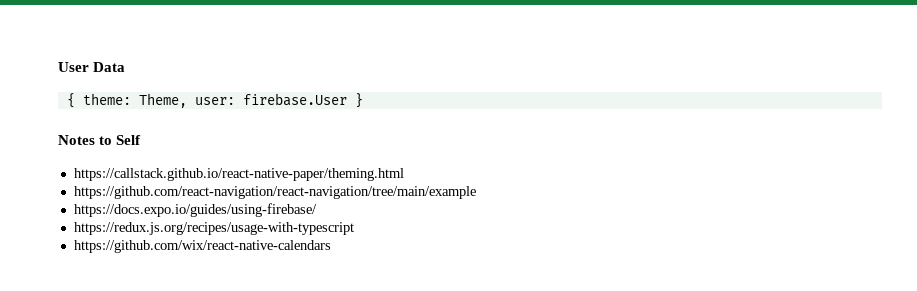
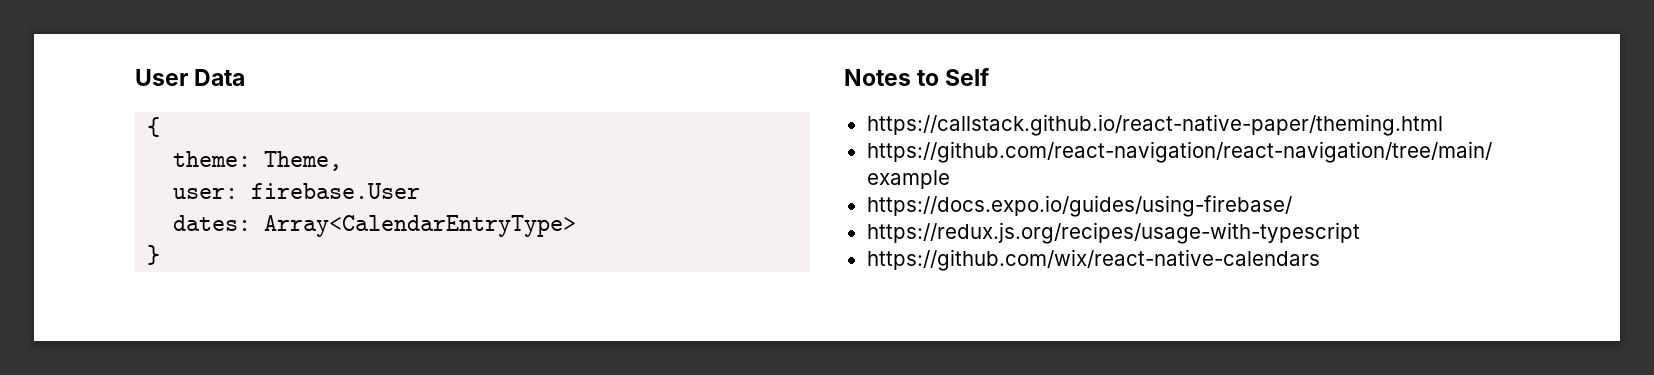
- { theme: Theme, user: firebase.User }
+ {
+ theme: Theme,
+ user: firebase.User
+ dates: Array<CalendarEntryType>
+ }

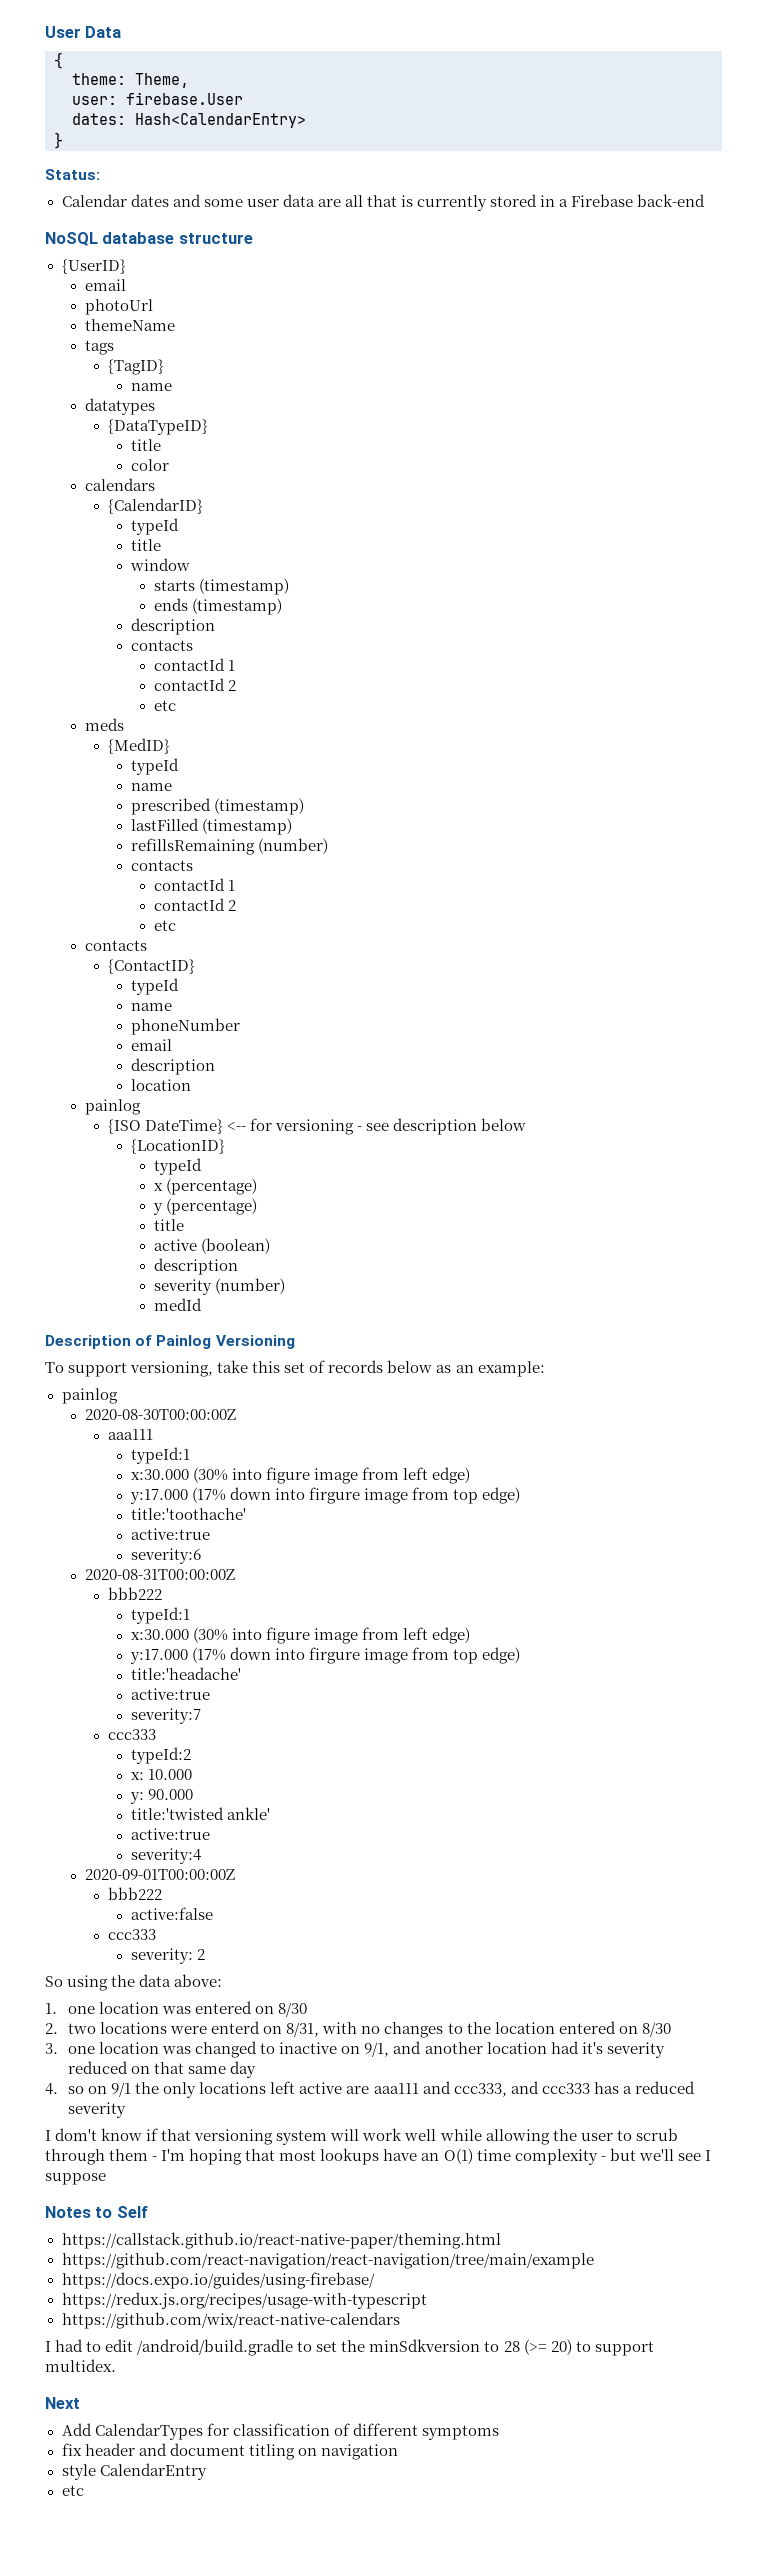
- dates: Array<CalendarEntryType>
+ dates: Hash<CalendarEntry>
+ Status:
+ Calendar dates and some user data are all that is currently stored in a Firebase back-end
+ NoSQL database structure
+ {UserID}
+ email
+ photoUrl
+ themeName
+ tags
+ {TagID}
+ name
+ datatypes
+ {DataTypeID}
+ title
+ color
+ calendars
+ {CalendarID}
+ typeId
+ title
+ window
+ starts (timestamp)
+ ends (timestamp)
+ description
+ contacts
+ contactId 1
+ contactId 2
+ etc
+ meds
+ {MedID}
+ typeId
+ name
+ prescribed (timestamp)
+ lastFilled (timestamp)
+ refillsRemaining (number)
+ contacts
+ contactId 1
+ contactId 2
+ etc
+ contacts
+ {ContactID}
+ typeId
+ name
+ phoneNumber
+ email
+ description
+ location
+ painlog
+ {ISO DateTime} <-- for versioning - see description below
+ {LocationID}
+ typeId
+ x (percentage)
+ y (percentage)
+ title
+ active (boolean)
+ description
+ severity (number)
+ medId
+ Description of Painlog Versioning
+ To support versioning, take this set of records below as an example:
+ painlog
+ 2020-08-30T00:00:00Z
+ aaa111
+ typeId:1
+ x:30.000 (30% into figure image from left edge)
+ y:17.000 (17% down into firgure image from top edge)
+ title:'toothache'
+ active:true
+ severity:6
+ 2020-08-31T00:00:00Z
+ bbb222
+ typeId:1
+ x:30.000 (30% into figure image from left edge)
+ y:17.000 (17% down into firgure image from top edge)
+ title:'headache'
+ active:true
+ severity:7
+ ccc333
+ typeId:2
+ x: 10.000
+ y: 90.000
+ title:'twisted ankle'
+ active:true
+ severity:4
+ 2020-09-01T00:00:00Z
+ bbb222
+ active:false
+ ccc333
+ severity: 2
+ So using the data above:
+ 1. one location was entered on 8/30
+ 2. two locations were enterd on 8/31, with no changes to the location entered on 8/30
+ 3. one location was changed to inactive on 9/1, and another location had it's severity reduced on that same day
+ 4. so on 9/1 the only locations left active are aaa111 and ccc333, and ccc333 has a reduced severity
+ I dom't know if that versioning system will work well while allowing the user to scrub through them - I'm hoping that most lookups have an O(1) time complexity - but we'll see I suppose
+ I had to edit /android/build.gradle to set the minSdkversion to 28 (>= 20) to support multidex.
+ Next
+ Add CalendarTypes for classification of different symptoms
+ fix header and document titling on navigation
+ style CalendarEntry
+ etc

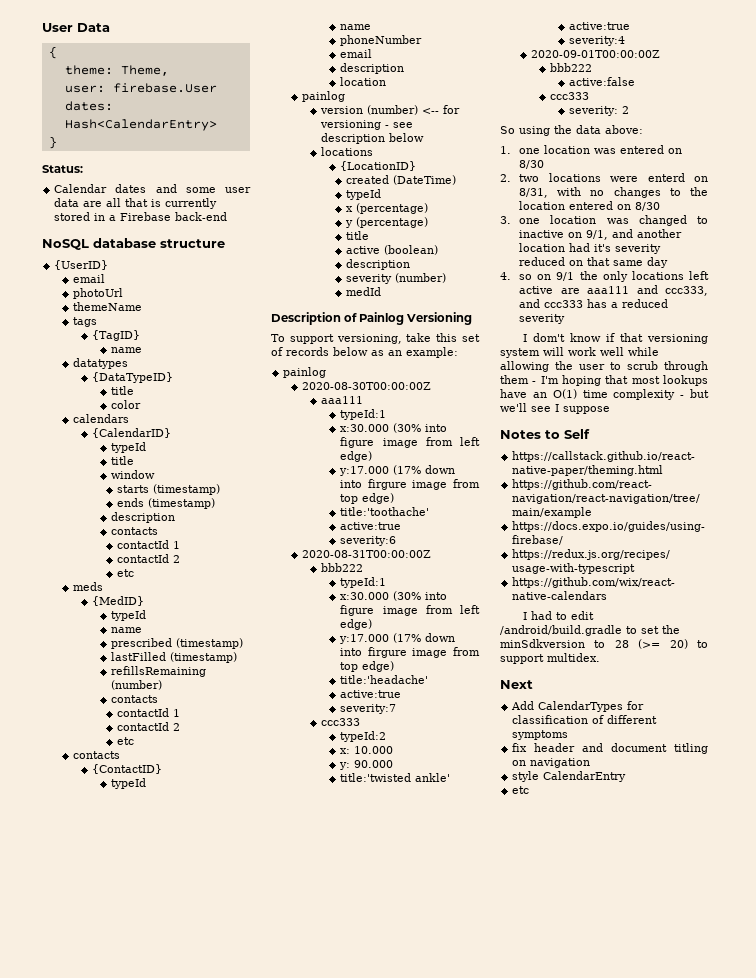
- {ISO DateTime} <-- for versioning - see description below
+ version (number) <-- for versioning - see description below
+ locations
+ created (DateTime)

